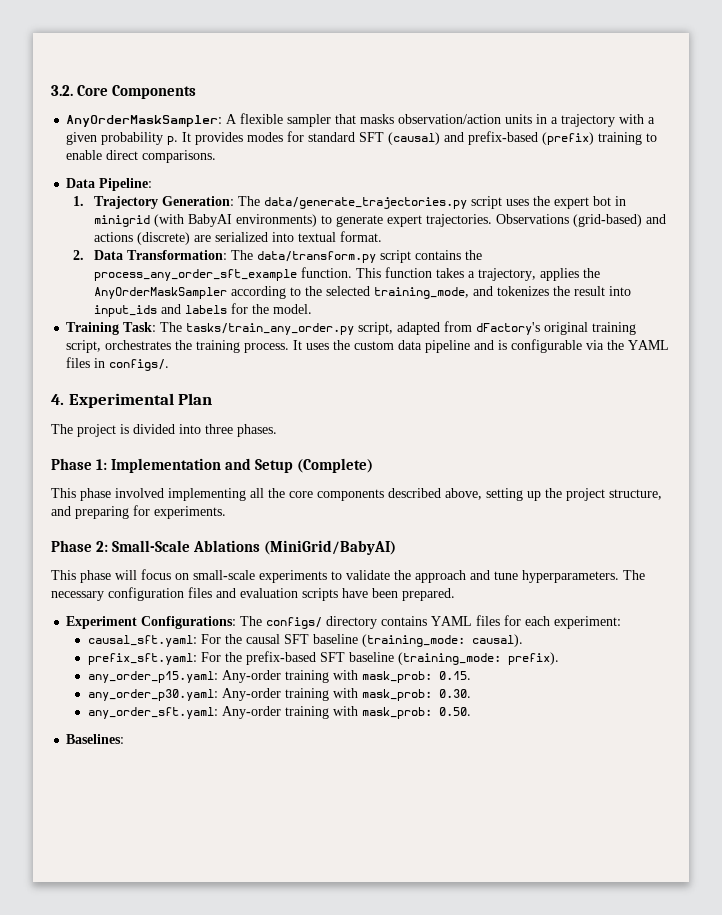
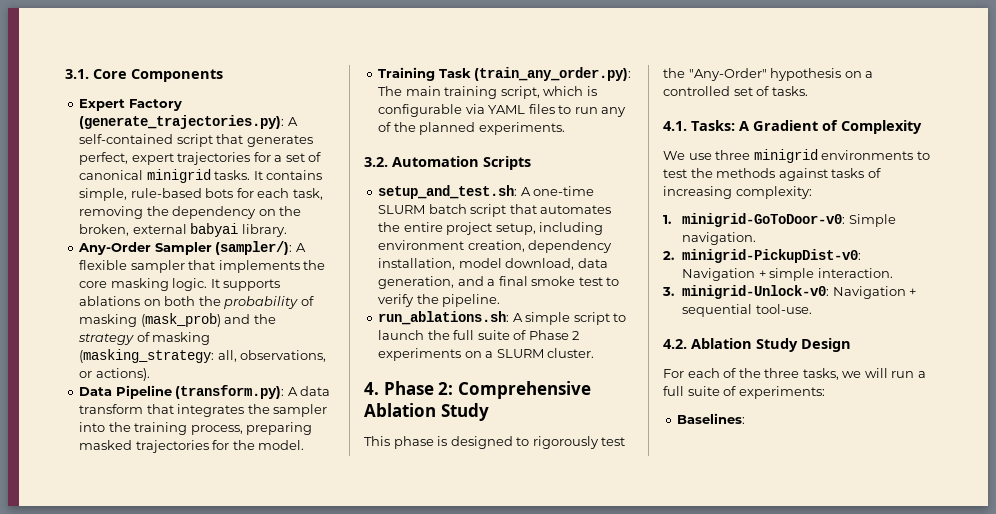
- 3.2. Core Components
+ 3.1. Core Components
- AnyOrderMaskSampler: A flexible sampler that masks observation/action units in a trajectory with a given probability p. It provides modes for standard SFT (causal) and prefix-based (prefix) training to enable direct comparisons.
- Data Pipeline:
- 1. Trajectory Generation: The data/generate_trajectories.py script uses the expert bot in minigrid (with BabyAI environments) to generate expert trajectories. Observations (grid-based) and actions (discrete) are serialized into textual format.
- 2. Data Transformation: The data/transform.py script contains the process_any_order_sft_example function. This function takes a trajectory, applies the AnyOrderMaskSampler according to the selected training_mode, and tokenizes the result into input_ids and labels for the model.
- Training Task: The tasks/train_any_order.py script, adapted from dFactory's original training script, orchestrates the training process. It uses the custom data pipeline and is configurable via the YAML files in configs/.
- 4. Experimental Plan
- The project is divided into three phases.
- Phase 1: Implementation and Setup (Complete)
- This phase involved implementing all the core components described above, setting up the project structure, and preparing for experiments.
- Phase 2: Small-Scale Ablations (MiniGrid/BabyAI)
- This phase will focus on small-scale experiments to validate the approach and tune hyperparameters. The necessary configuration files and evaluation scripts have been prepared.
- Experiment Configurations: The configs/ directory contains YAML files for each experiment:
- causal_sft.yaml: For the causal SFT baseline (training_mode: causal).
- prefix_sft.yaml: For the prefix-based SFT baseline (training_mode: prefix).
- any_order_p15.yaml: Any-order training with mask_prob: 0.15.
- any_order_p30.yaml: Any-order training with mask_prob: 0.30.
- any_order_sft.yaml: Any-order training with mask_prob: 0.50.
+ Expert Factory (generate_trajectories.py): A self-contained script that generates perfect, expert trajectories for a set of canonical minigrid tasks. It contains simple, rule-based bots for each task, removing the dependency on the broken, external babyai library.
+ Any-Order Sampler (sampler/): A flexible sampler that implements the core masking logic. It supports ablations on both the probability of masking (mask_prob) and the strategy of masking (masking_strategy: all, observations, or actions).
+ Data Pipeline (transform.py): A data transform that integrates the sampler into the training process, preparing masked trajectories for the model.
+ Training Task (train_any_order.py): The main training script, which is configurable via YAML files to run any of the planned experiments.
+ 3.2. Automation Scripts
+ setup_and_test.sh: A one-time SLURM batch script that automates the entire project setup, including environment creation, dependency installation, model download, data generation, and a final smoke test to verify the pipeline.
+ run_ablations.sh: A simple script to launch the full suite of Phase 2 experiments on a SLURM cluster.
+ 4. Phase 2: Comprehensive Ablation Study
+ This phase is designed to rigorously test the "Any-Order" hypothesis on a controlled set of tasks.
+ 4.1. Tasks: A Gradient of Complexity
+ We use three minigrid environments to test the methods against tasks of increasing complexity:
+ 1. minigrid-GoToDoor-v0: Simple navigation.
+ 2. minigrid-PickupDist-v0: Navigation + simple interaction.
+ 3. minigrid-Unlock-v0: Navigation + sequential tool-use.
+ 4.2. Ablation Study Design
+ For each of the three tasks, we will run a full suite of experiments:

